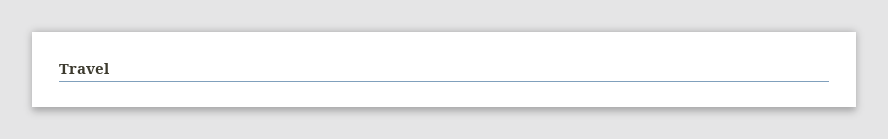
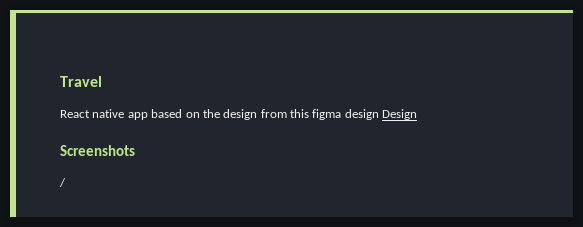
+ React native app based on the design from this figma design Design
+ Screenshots
+ /

